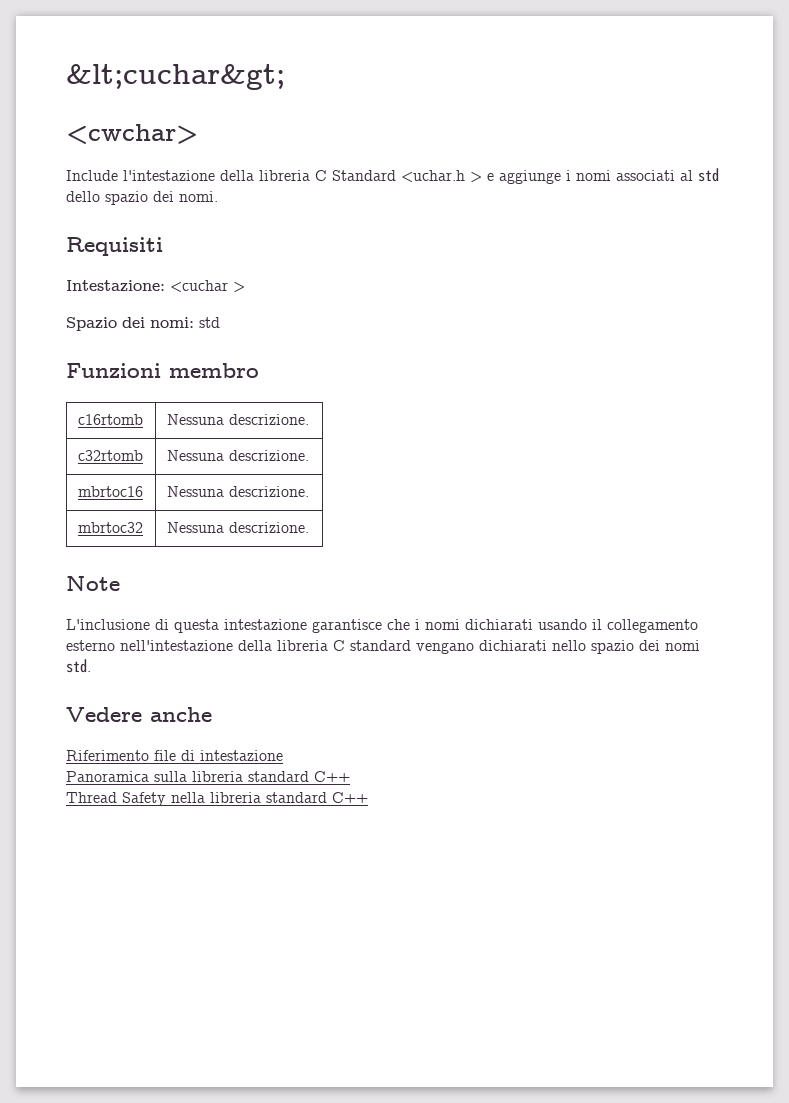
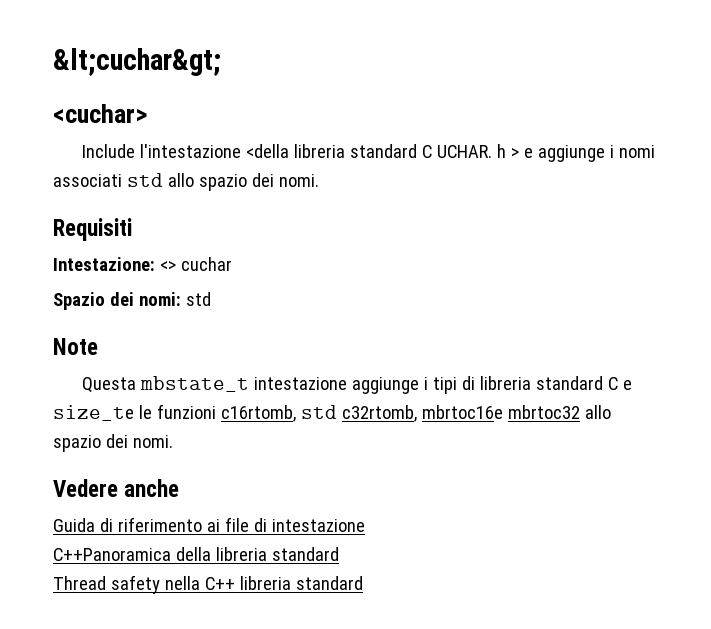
- <cwchar>
+ <cuchar>
- Include l'intestazione della libreria C Standard <uchar.h > e aggiunge i nomi associati al std dello spazio dei nomi.
+ Include l'intestazione <della libreria standard C UCHAR. h > e aggiunge i nomi associati std allo spazio dei nomi.
- Intestazione: <cuchar >
+ Intestazione: <> cuchar
- Funzioni membro
- c16rtomb | Nessuna descrizione.
- c32rtomb | Nessuna descrizione.
- mbrtoc16 | Nessuna descrizione.
- mbrtoc32 | Nessuna descrizione.
  Note
- L'inclusione di questa intestazione garantisce che i nomi dichiarati usando il collegamento esterno nell'intestazione della libreria C standard vengano dichiarati nello spazio dei nomi std.
+ Questa mbstate_t intestazione aggiunge i tipi di libreria standard C e size_te le funzioni c16rtomb, std c32rtomb, mbrtoc16e mbrtoc32 allo spazio dei nomi.
  Vedere anche
- Riferimento file di intestazione
+ Guida di riferimento ai file di intestazione
- Panoramica sulla libreria standard C++
+ C++Panoramica della libreria standard
- Thread Safety nella libreria standard C++
+ Thread safety nella C++ libreria standard

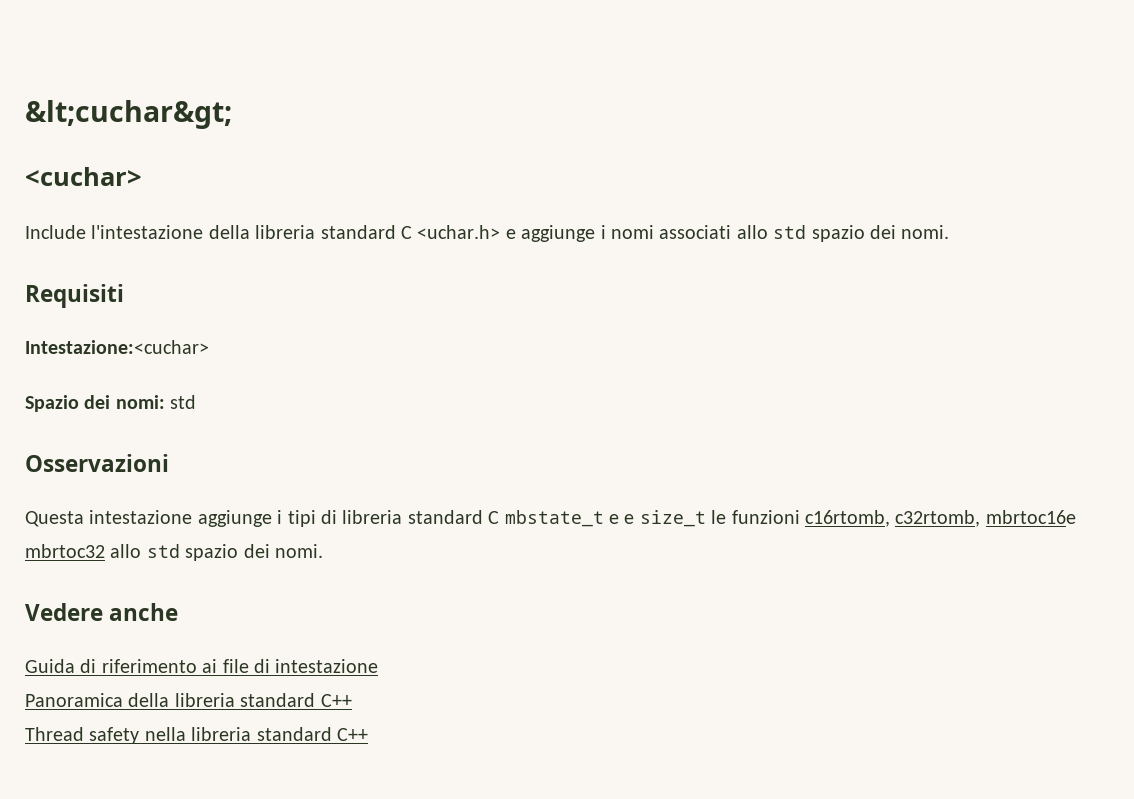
- Include l'intestazione <della libreria standard C UCHAR. h > e aggiunge i nomi associati std allo spazio dei nomi.
+ Include l'intestazione della libreria standard C <uchar.h> e aggiunge i nomi associati allo std spazio dei nomi.
- Intestazione: <> cuchar
+ Intestazione:<cuchar>
- Note
+ Osservazioni
- Questa mbstate_t intestazione aggiunge i tipi di libreria standard C e size_te le funzioni c16rtomb, std c32rtomb, mbrtoc16e mbrtoc32 allo spazio dei nomi.
+ Questa intestazione aggiunge i tipi di libreria standard C mbstate_t e e size_t le funzioni c16rtomb, c32rtomb, mbrtoc16e mbrtoc32 allo std spazio dei nomi.
- C++Panoramica della libreria standard
+ Panoramica della libreria standard C++
- Thread safety nella C++ libreria standard
+ Thread safety nella libreria standard C++

